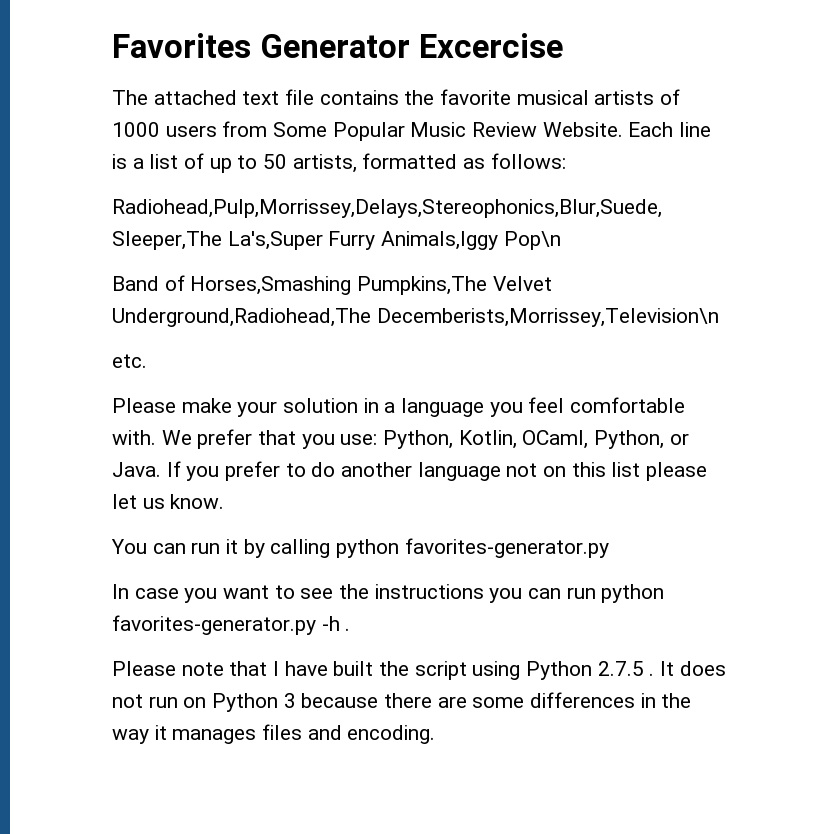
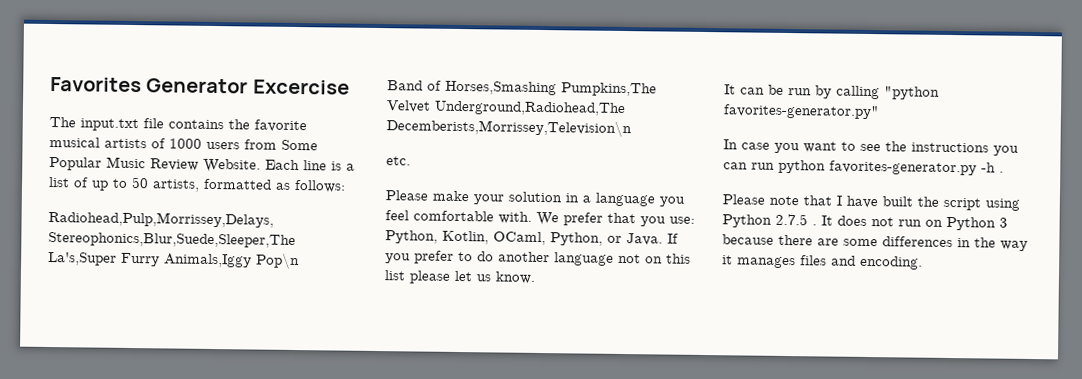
- The attached text file contains the favorite musical artists of 1000 users from Some Popular Music Review Website.
+ The input.txt file contains the favorite musical artists of 1000 users from Some Popular Music Review Website.
- You can run it by calling python favorites-generator.py
+ It can be run by calling "python favorites-generator.py"

